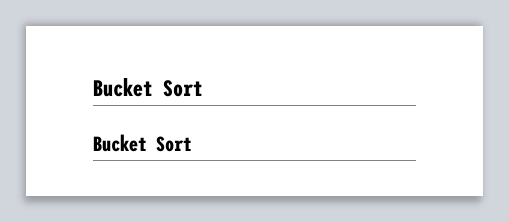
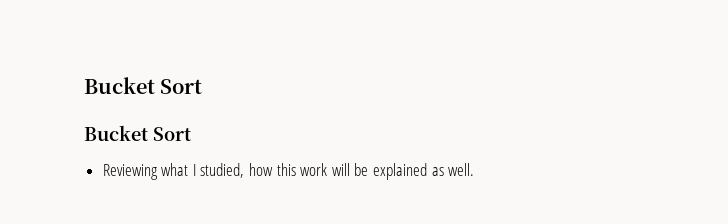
+ Reviewing what I studied, how this work will be explained as well.

